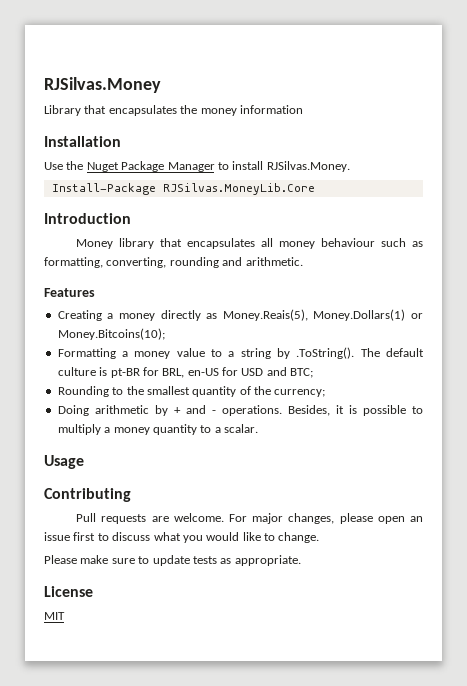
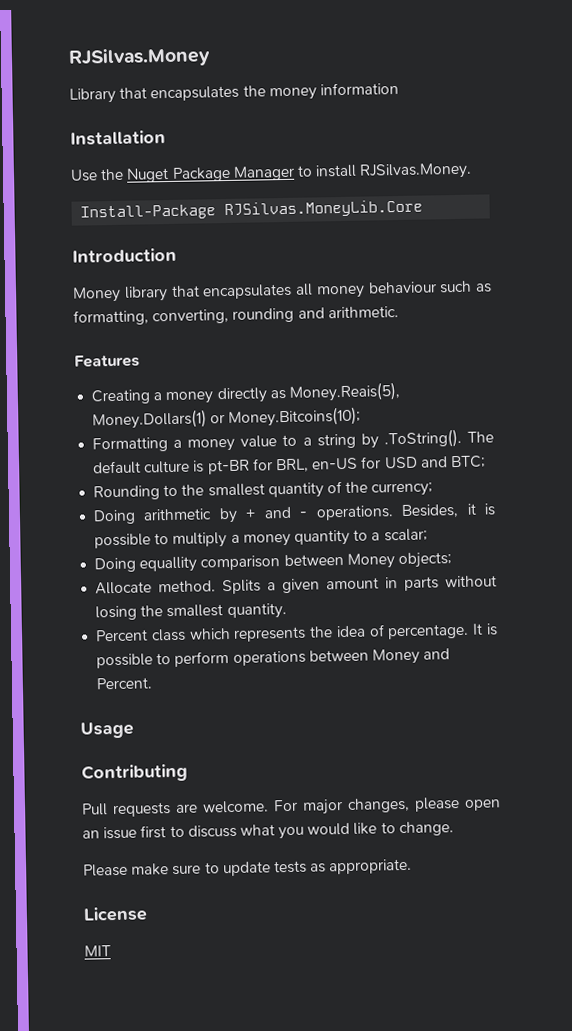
- Besides, it is possible to multiply a money quantity to a scalar.
+ Besides, it is possible to multiply a money quantity to a scalar;
+ Doing equallity comparison between Money objects;
+ Allocate method. Splits a given amount in parts without losing the smallest quantity.
+ Percent class which represents the idea of percentage. It is possible to perform operations between Money and Percent.

